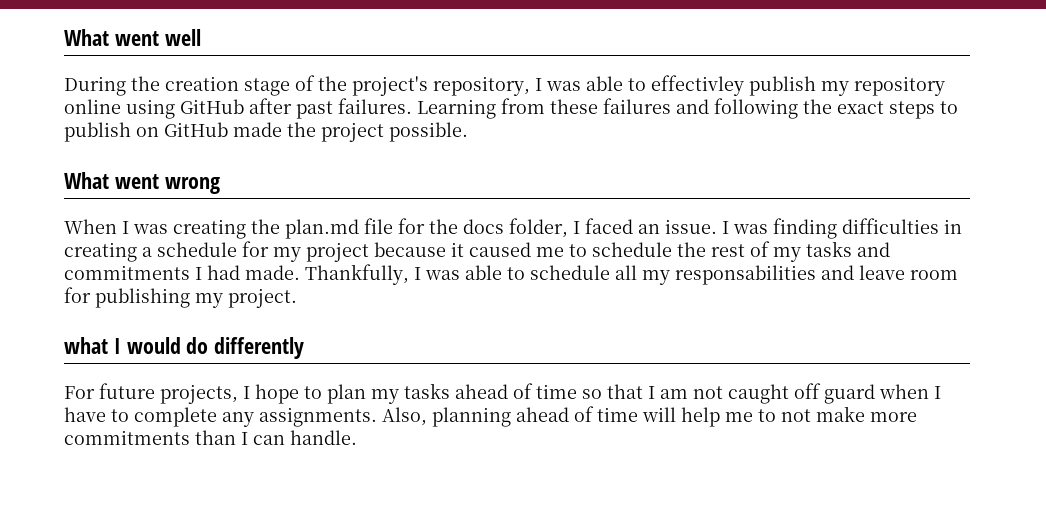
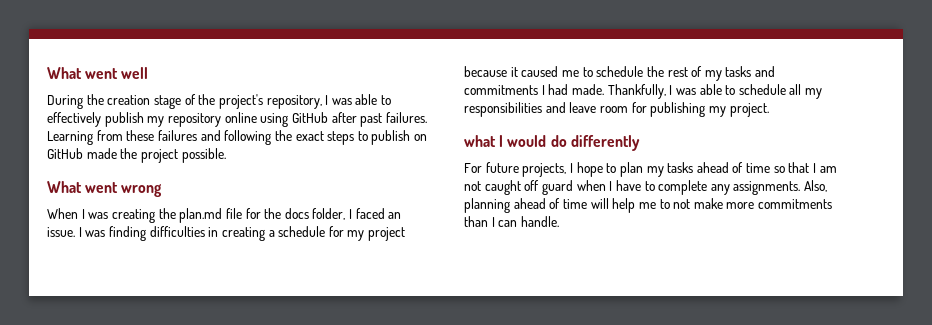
- During the creation stage of the project's repository, I was able to effectivley publish my repository online using GitHub after past failures.
+ During the creation stage of the project's repository, I was able to effectively publish my repository online using GitHub after past failures.
- Thankfully, I was able to schedule all my responsabilities and leave room for publishing my project.
+ Thankfully, I was able to schedule all my responsibilities and leave room for publishing my project.

